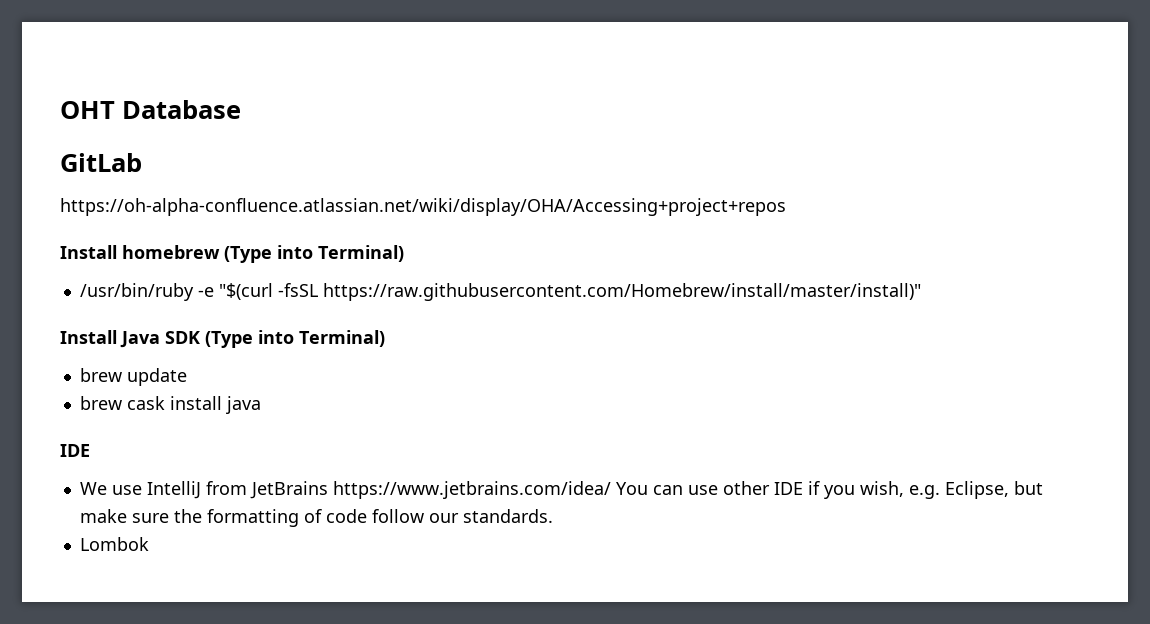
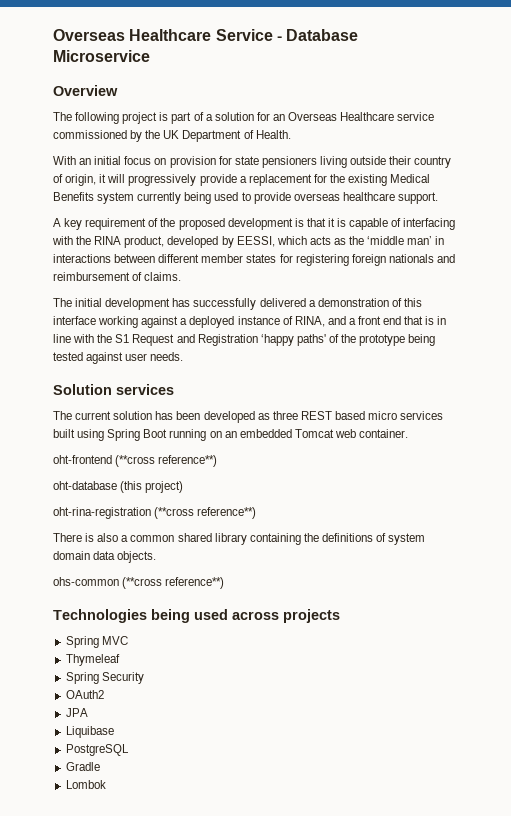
- OHT Database
- GitLab
- https://oh-alpha-confluence.atlassian.net/wiki/display/OHA/Accessing+project+repos
- Install homebrew (Type into Terminal)
- /usr/bin/ruby -e "$(curl -fsSL https://raw.githubusercontent.com/Homebrew/install/master/install)"
- Install Java SDK (Type into Terminal)
- brew update
- brew cask install java
- IDE
- We use IntelliJ from JetBrains https://www.jetbrains.com/idea/ You can use other IDE if you wish, e.g. Eclipse, but make sure the formatting of code follow our standards.
+ Overseas Healthcare Service - Database Microservice
+ Overview
+ The following project is part of a solution for an Overseas Healthcare service commissioned by the UK Department of Health.
+ With an initial focus on provision for state pensioners living outside their country of origin, it will progressively provide a replacement for the existing Medical Benefits system currently being used to provide overseas healthcare support.
+ A key requirement of the proposed development is that it is capable of interfacing with the RINA product, developed by EESSI, which acts as the ‘middle man’ in interactions between different member states for registering foreign nationals and reimbursement of claims.
+ The initial development has successfully delivered a demonstration of this interface working against a deployed instance of RINA, and a front end that is in line with the S1 Request and Registration ‘happy paths' of the prototype being tested against user needs.
+ Solution services
+ The current solution has been developed as three REST based micro services built using Spring Boot running on an embedded Tomcat web container.
+ oht-frontend (**cross reference**)
+ oht-database (this project)
+ oht-rina-registration (**cross reference**)
+ There is also a common shared library containing the definitions of system domain data objects.
+ ohs-common (**cross reference**)
+ Technologies being used across projects
+ Spring MVC
+ Thymeleaf
+ Spring Security
+ OAuth2
+ JPA
+ Liquibase
+ PostgreSQL
+ Gradle

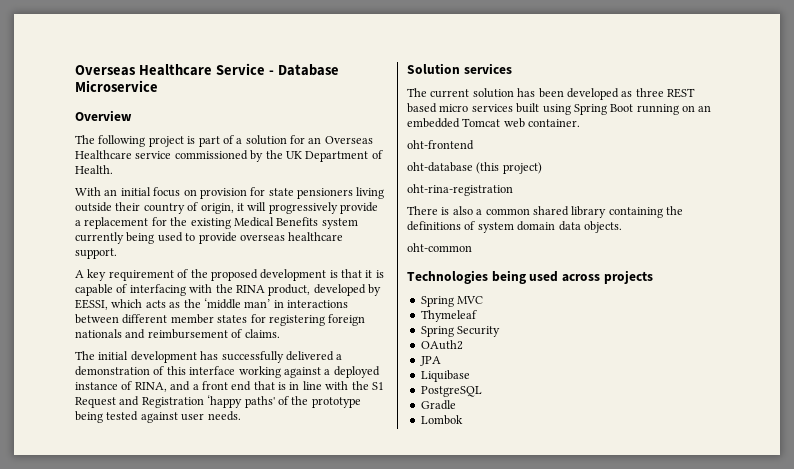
- oht-frontend (**cross reference**)
+ oht-frontend
- oht-rina-registration (**cross reference**)
+ oht-rina-registration
- ohs-common (**cross reference**)
+ oht-common

